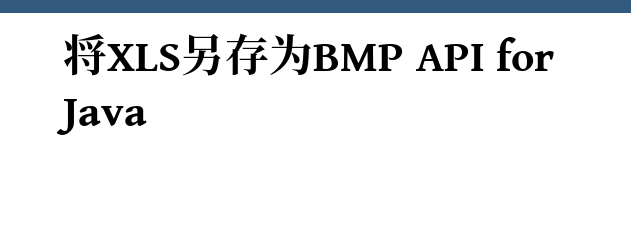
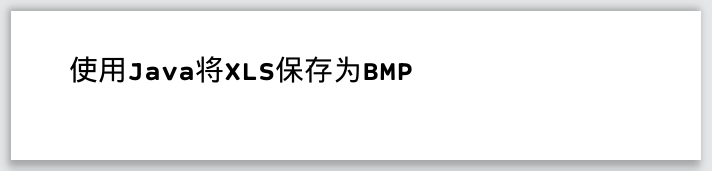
- 将XLS另存为BMP API for Java
+ 使用Java将XLS保存为BMP

